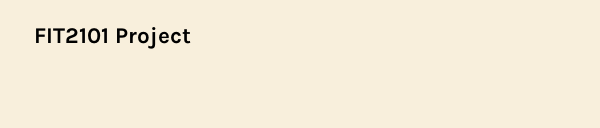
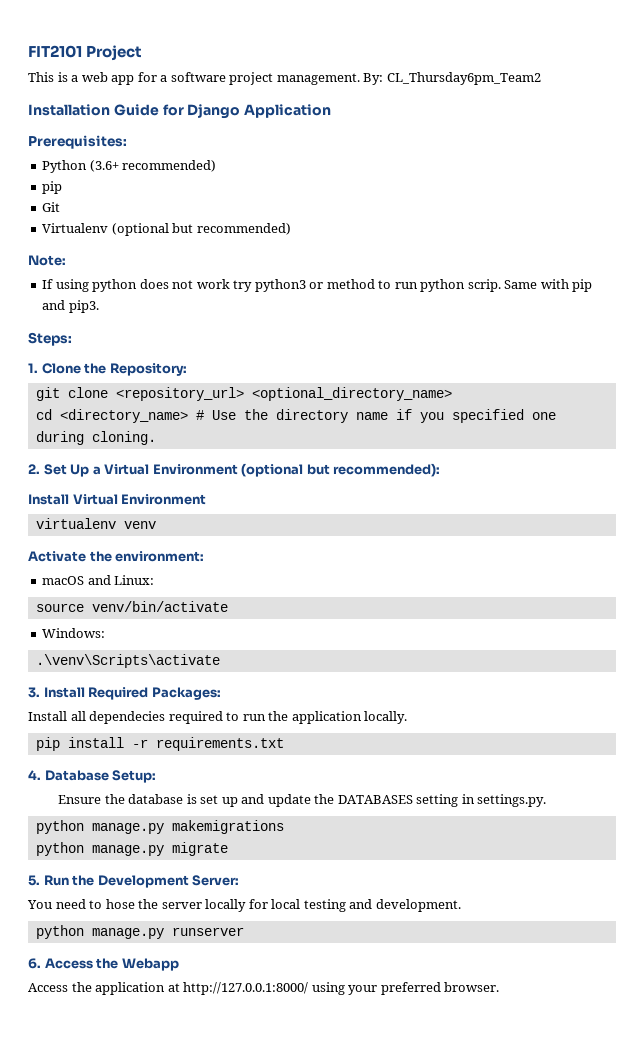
+ This is a web app for a software project management. By: CL_Thursday6pm_Team2
+ Installation Guide for Django Application
+ Prerequisites:
+ Python (3.6+ recommended)
+ pip
+ Git
+ Virtualenv (optional but recommended)
+ Note:
+ If using python does not work try python3 or method to run python scrip. Same with pip and pip3.
+ Steps:
+ 1. Clone the Repository:
+ git clone <repository_url> <optional_directory_name>
+ cd <directory_name> # Use the directory name if you specified one during cloning.
+ 2. Set Up a Virtual Environment (optional but recommended):
+ Install Virtual Environment
+ virtualenv venv
+ Activate the environment:
+ macOS and Linux:
+ source venv/bin/activate
+ Windows:
+ .\venv\Scripts\activate
+ 3. Install Required Packages:
+ Install all dependecies required to run the application locally.
+ pip install -r requirements.txt
+ 4. Database Setup:
+ Ensure the database is set up and update the DATABASES setting in settings.py.
+ python manage.py makemigrations
+ python manage.py migrate
+ 5. Run the Development Server:
+ You need to hose the server locally for local testing and development.
+ python manage.py runserver
+ 6. Access the Webapp
+ Access the application at http://127.0.0.1:8000/ using your preferred browser.

